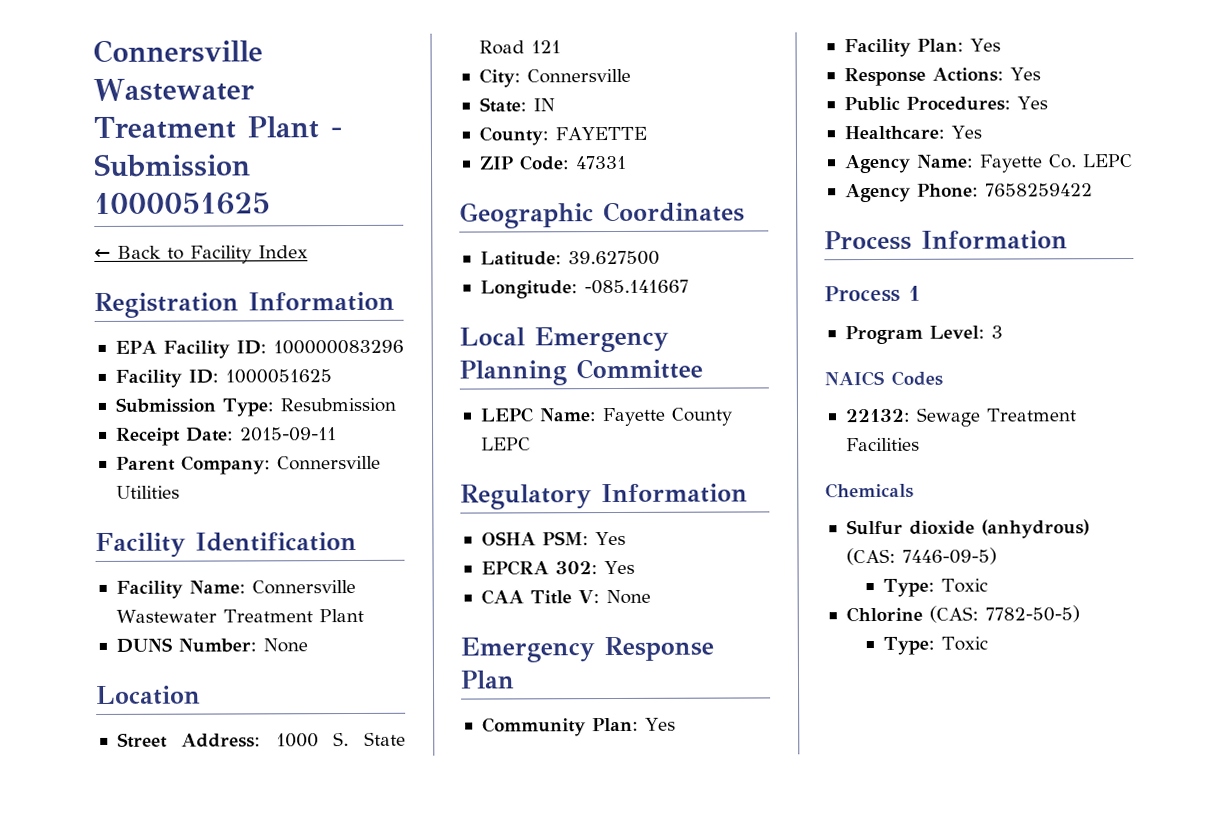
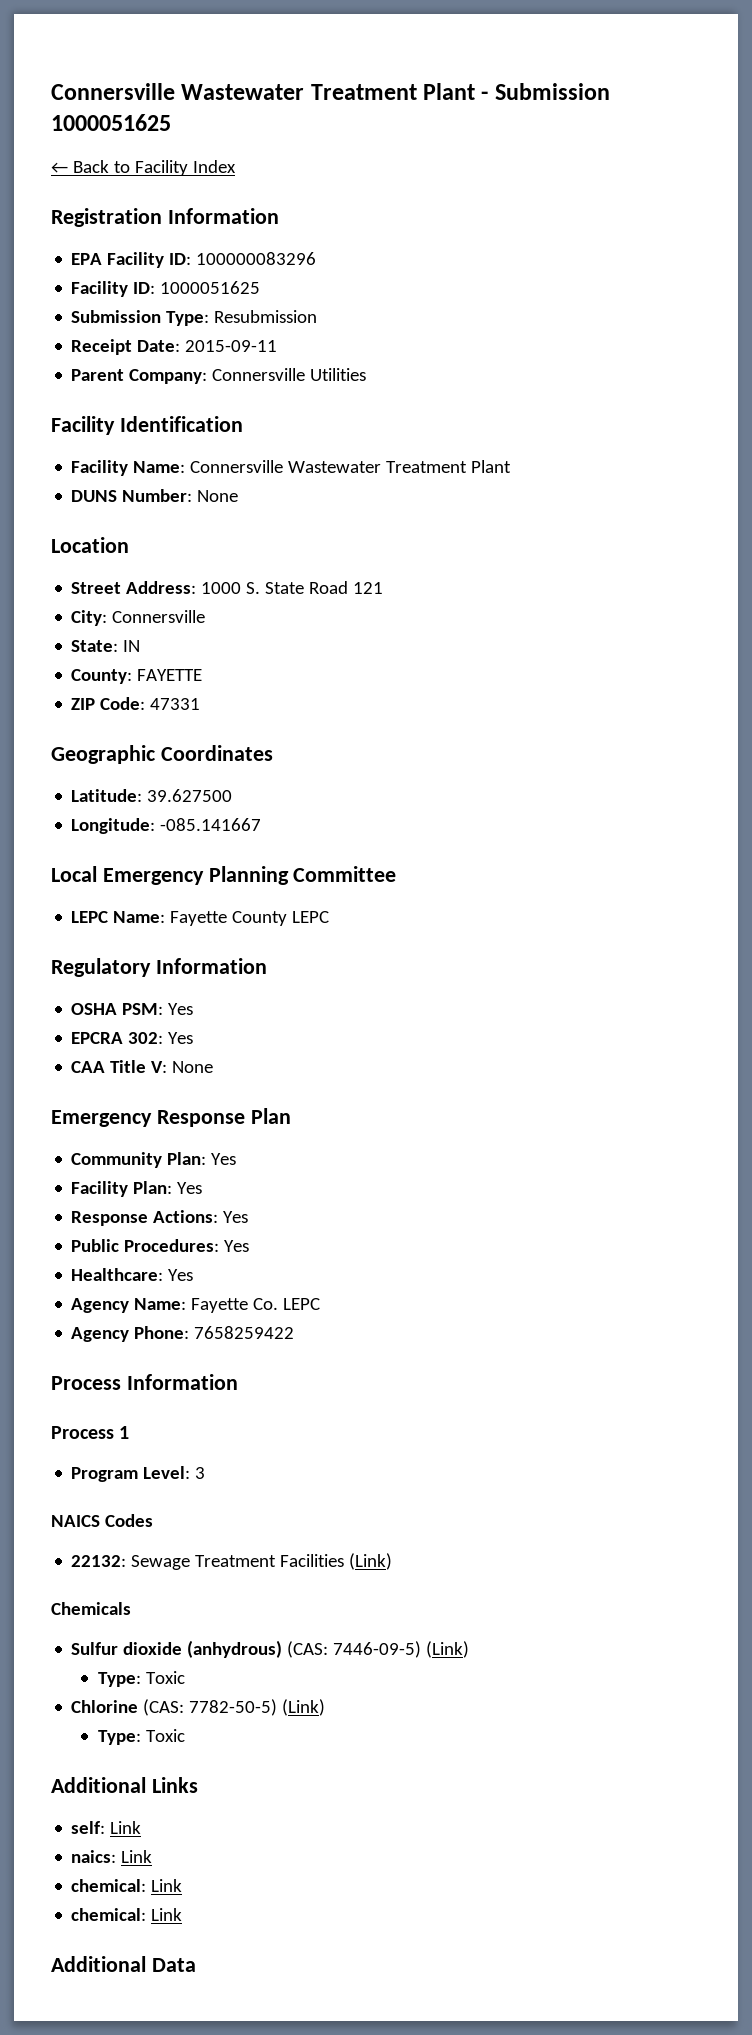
- 22132: Sewage Treatment Facilities
+ 22132: Sewage Treatment Facilities (Link)
- Sulfur dioxide (anhydrous) (CAS: 7446-09-5)
+ Sulfur dioxide (anhydrous) (CAS: 7446-09-5) (Link)
- Chlorine (CAS: 7782-50-5)
+ Chlorine (CAS: 7782-50-5) (Link)
  Type: Toxic
+ Additional Links
+ self: Link
+ naics: Link
+ chemical: Link
+ chemical: Link
+ Additional Data

